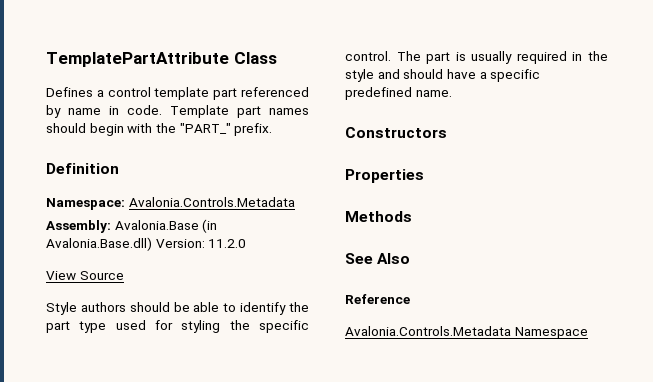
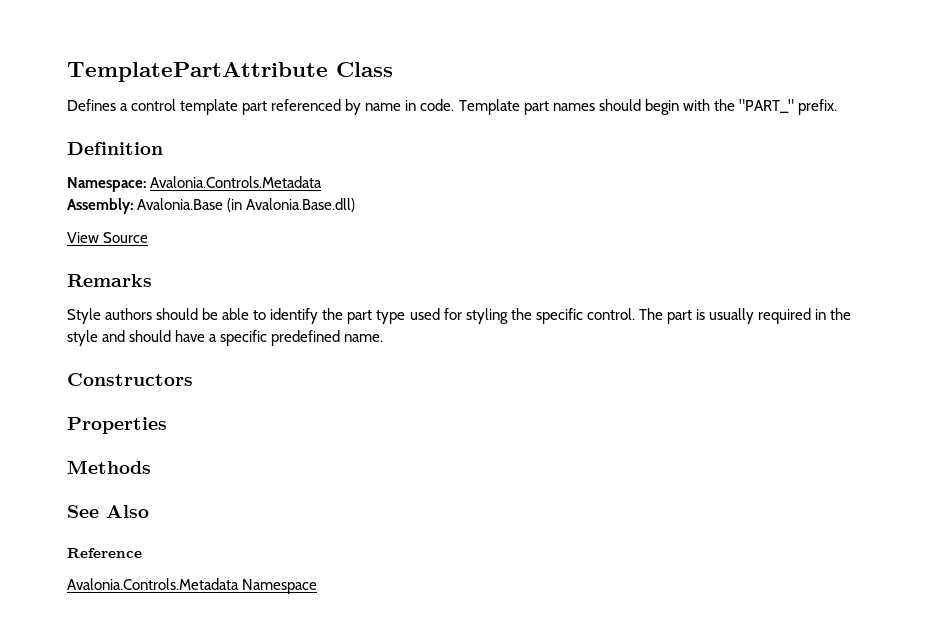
- Assembly: Avalonia.Base (in Avalonia.Base.dll) Version: 11.2.0
+ Assembly: Avalonia.Base (in Avalonia.Base.dll)
+ Remarks

